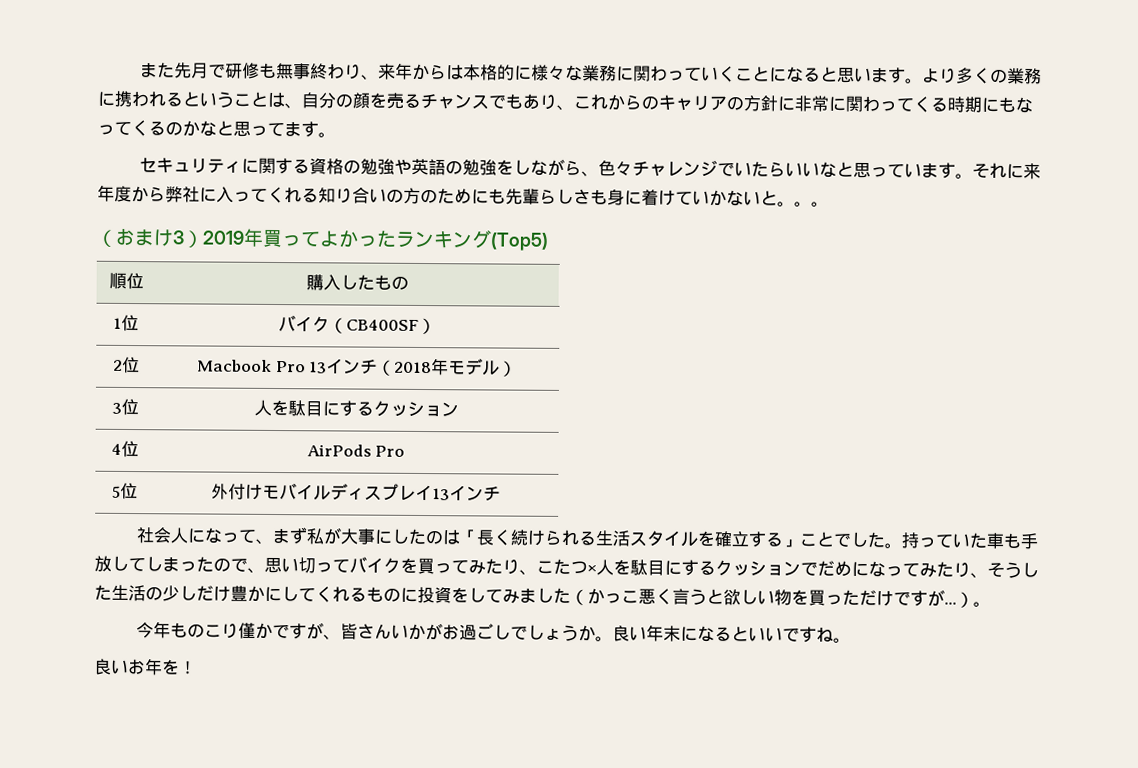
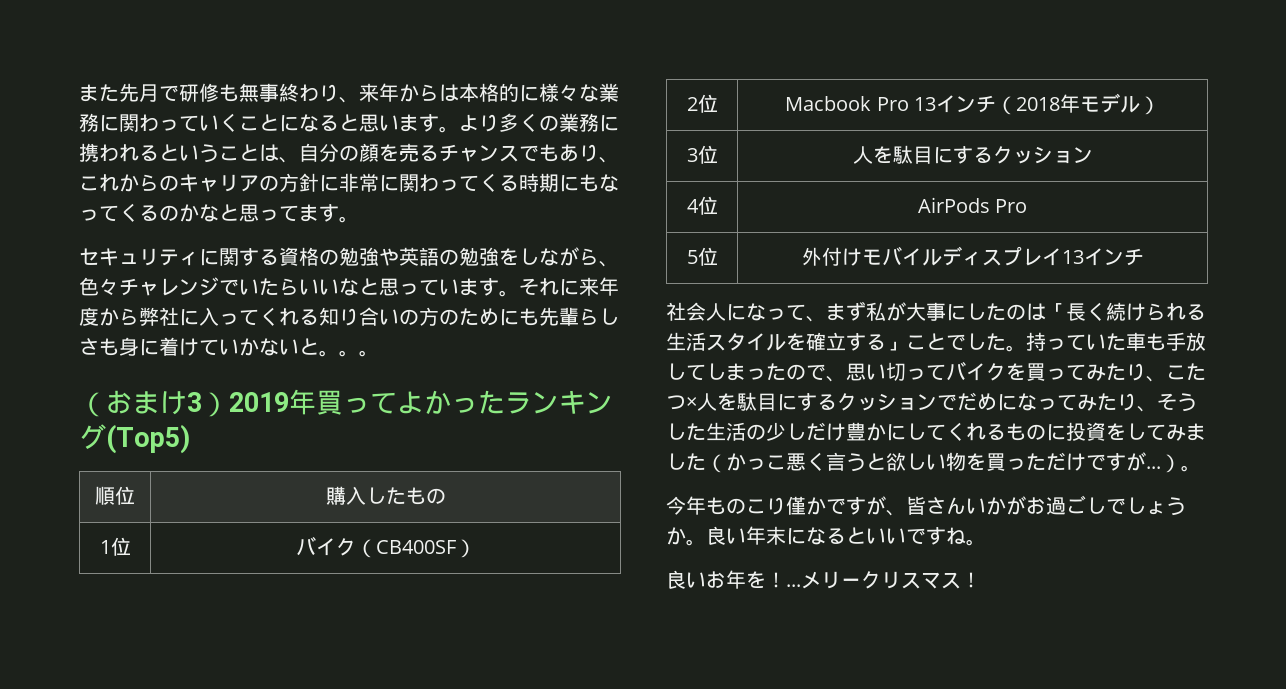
- 良いお年を！
+ 良いお年を！...メリークリスマス！

